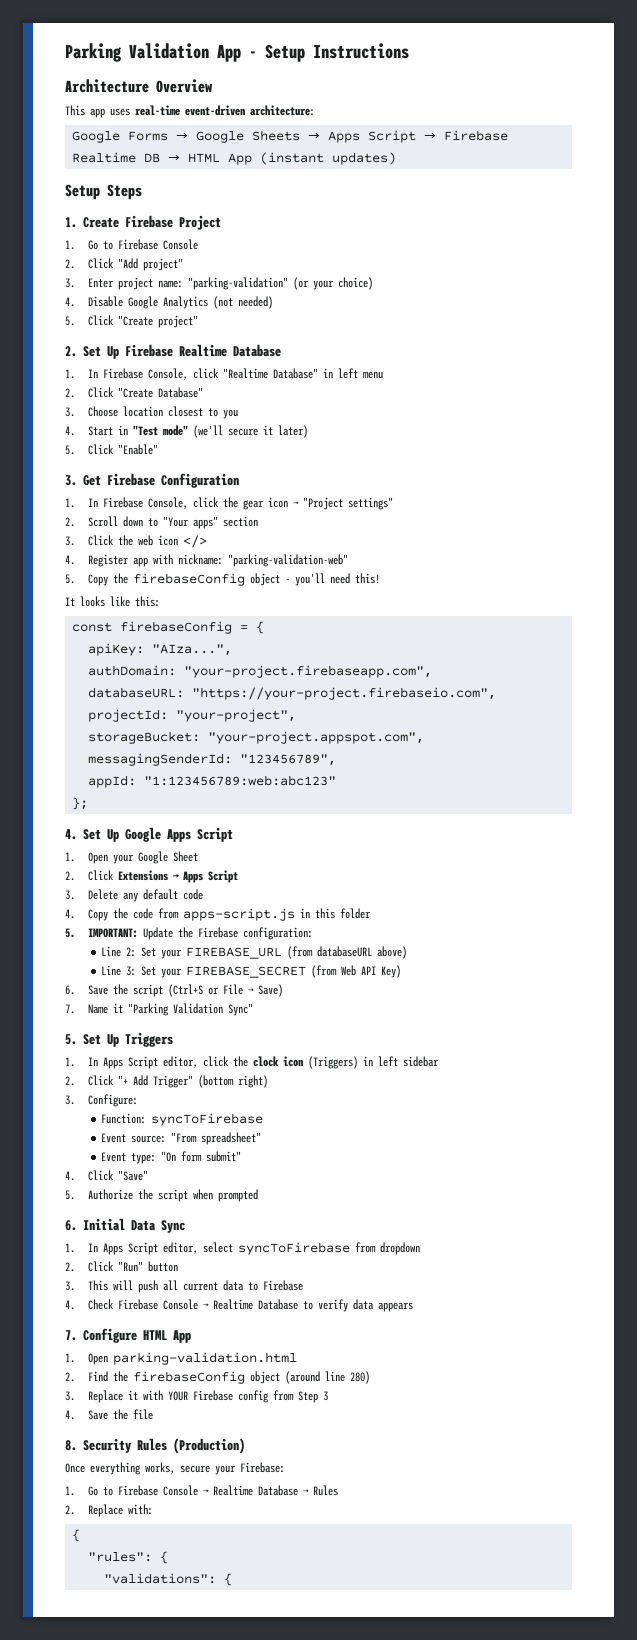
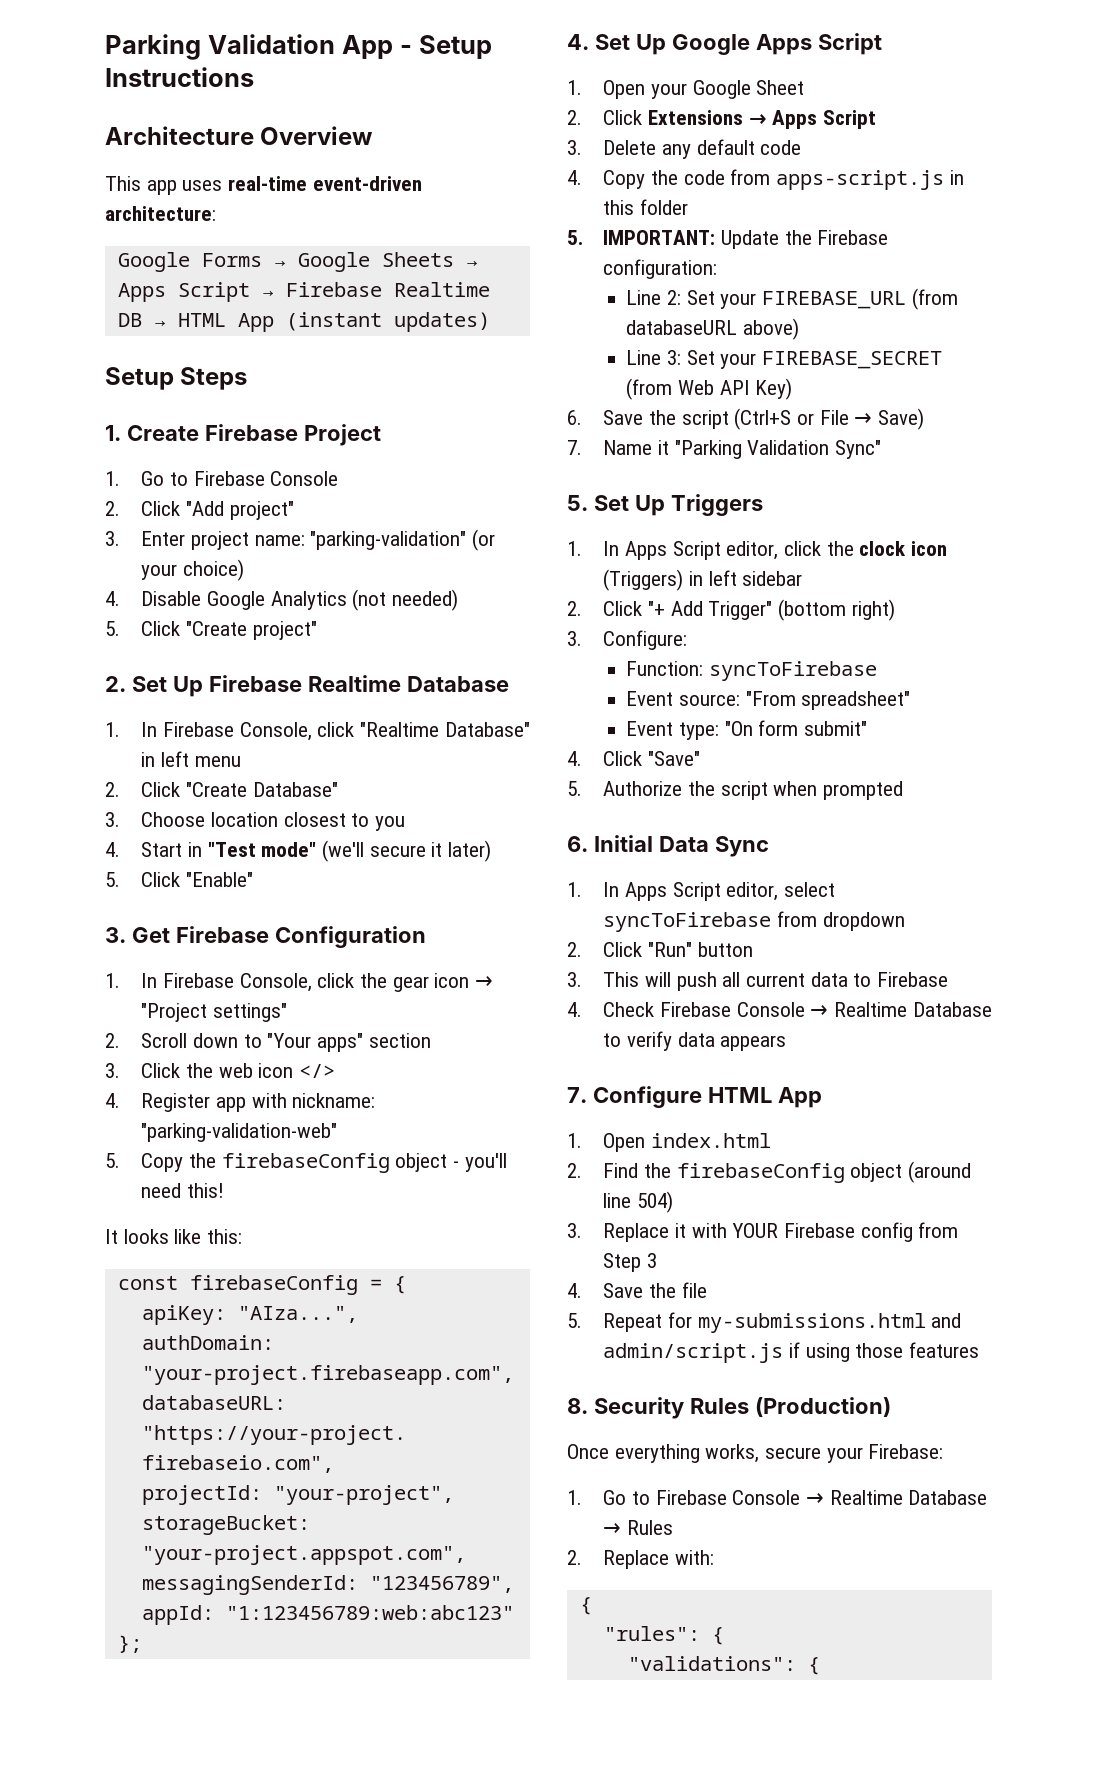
- 1. Open parking-validation.html
+ 1. Open index.html
- 2. Find the firebaseConfig object (around line 280)
+ 2. Find the firebaseConfig object (around line 504)
+ 5. Repeat for my-submissions.html and admin/script.js if using those features

